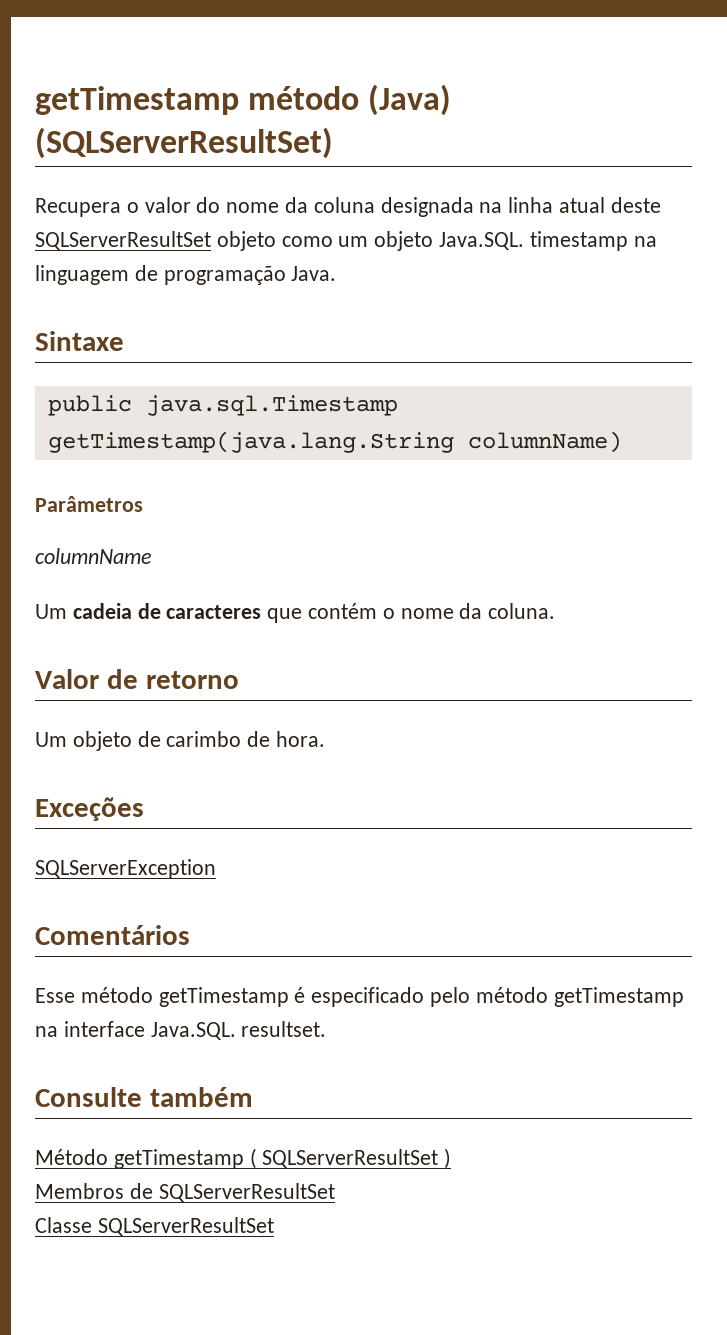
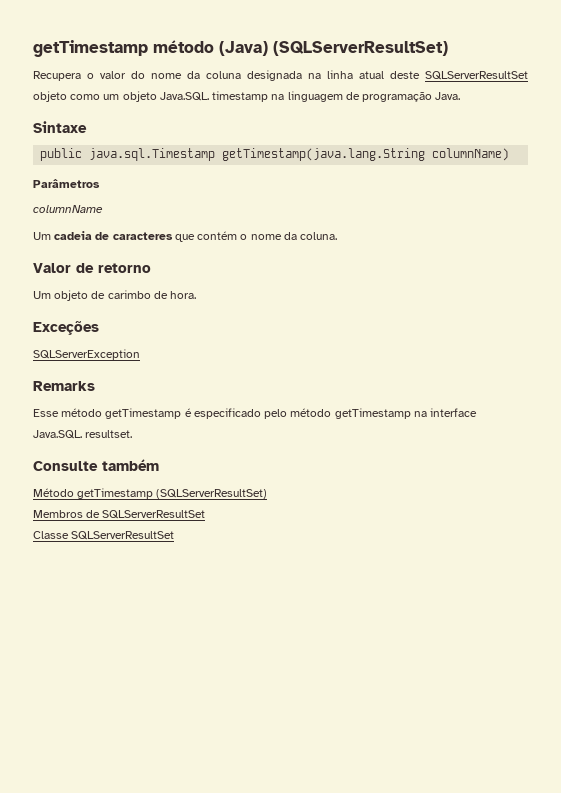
- Comentários
+ Remarks
- Método getTimestamp ( SQLServerResultSet )
+ Método getTimestamp (SQLServerResultSet)

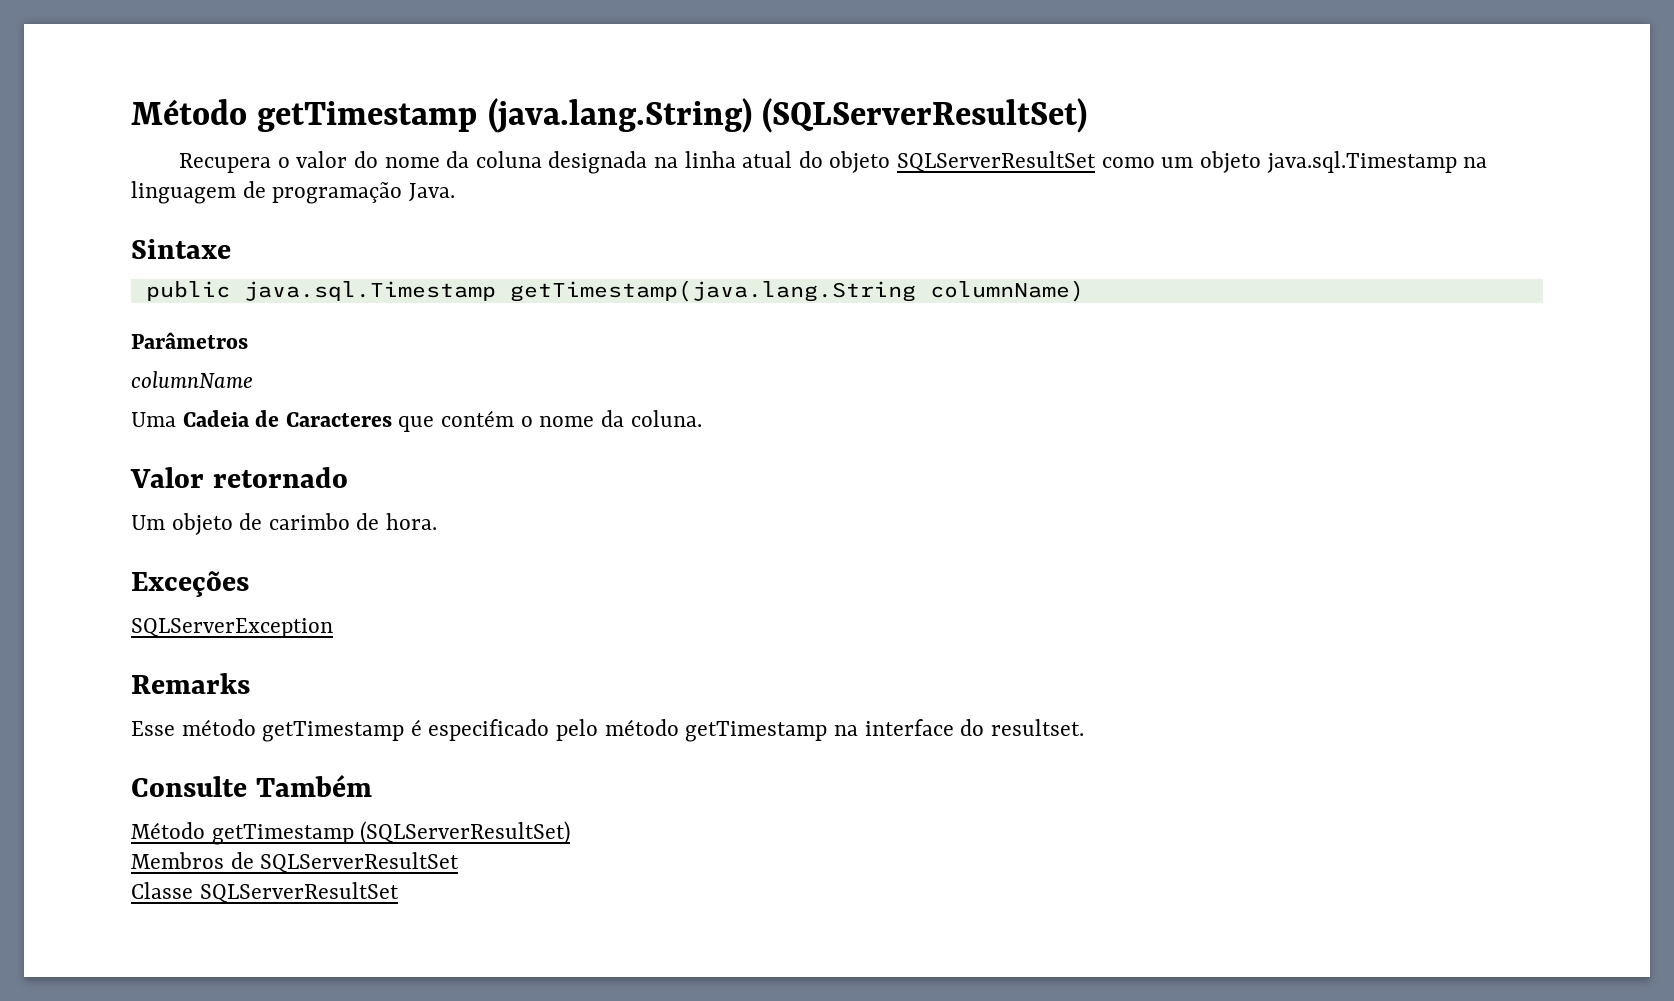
- getTimestamp método (Java) (SQLServerResultSet)
+ Método getTimestamp (java.lang.String) (SQLServerResultSet)
- Recupera o valor do nome da coluna designada na linha atual deste SQLServerResultSet objeto como um objeto Java.SQL. timestamp na linguagem de programação Java.
+ Recupera o valor do nome da coluna designada na linha atual do objeto SQLServerResultSet como um objeto java.sql.Timestamp na linguagem de programação Java.
- Um cadeia de caracteres que contém o nome da coluna.
+ Uma Cadeia de Caracteres que contém o nome da coluna.
- Valor de retorno
+ Valor retornado
- Esse método getTimestamp é especificado pelo método getTimestamp na interface Java.SQL. resultset.
+ Esse método getTimestamp é especificado pelo método getTimestamp na interface do resultset.
- Consulte também
+ Consulte Também

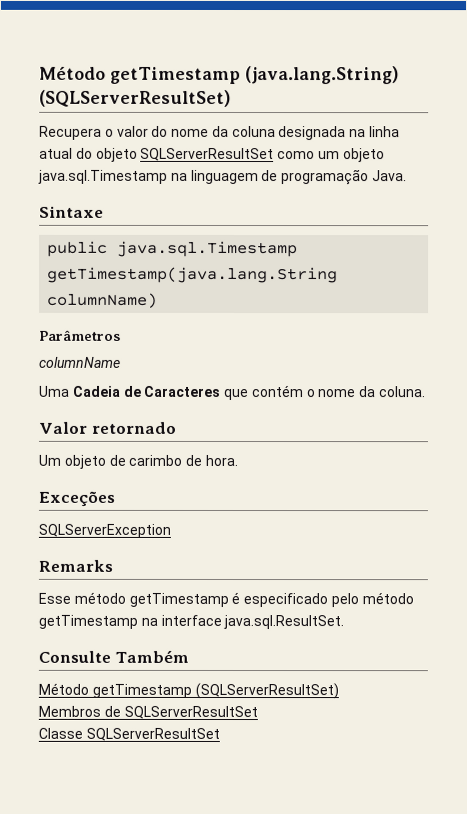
- Esse método getTimestamp é especificado pelo método getTimestamp na interface do resultset.
+ Esse método getTimestamp é especificado pelo método getTimestamp na interface java.sql.ResultSet.

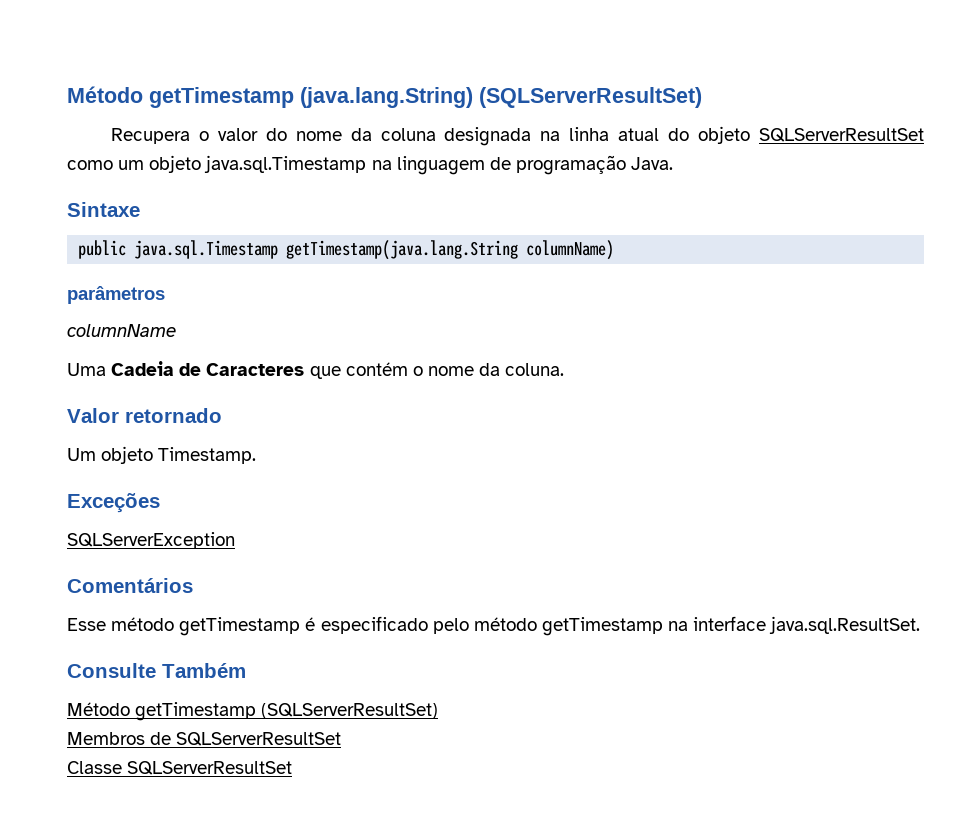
- Parâmetros
+ parâmetros
- Um objeto de carimbo de hora.
+ Um objeto Timestamp.
- Remarks
+ Comentários

